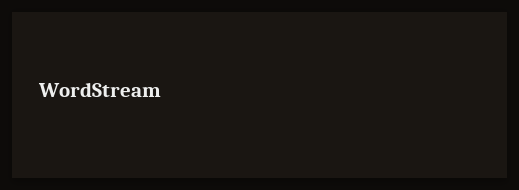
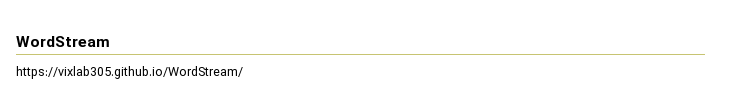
+ https://vixlab305.github.io/WordStream/

